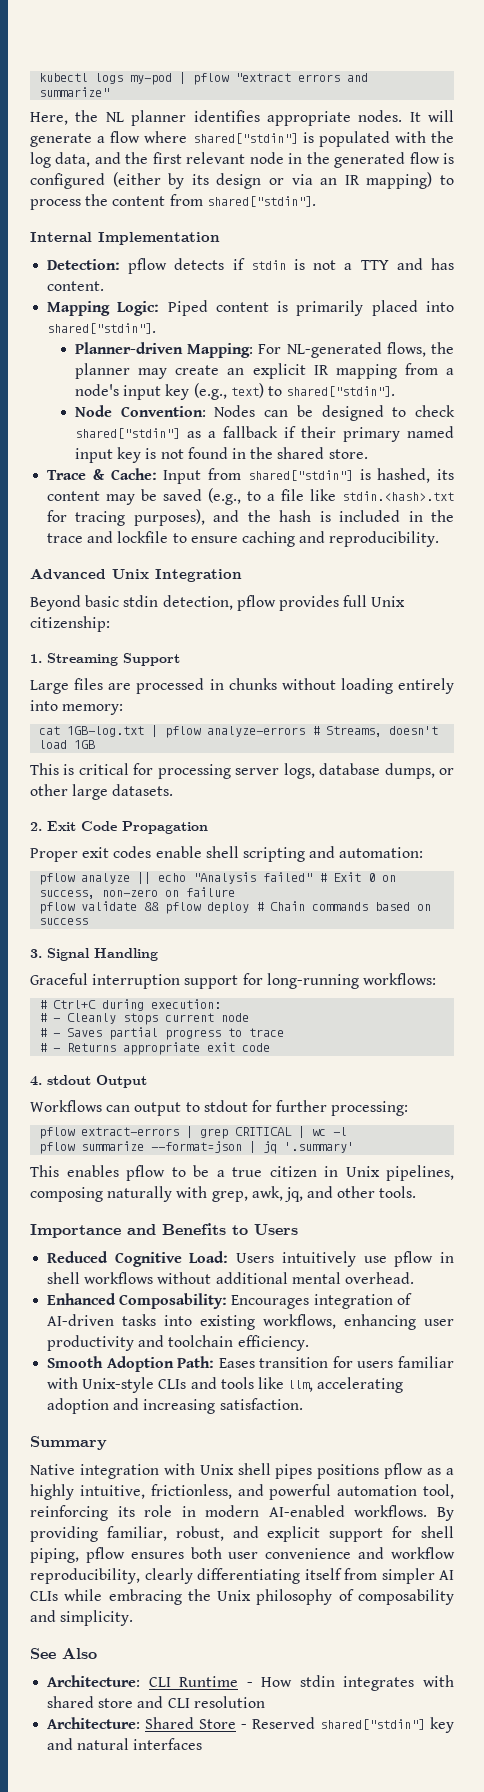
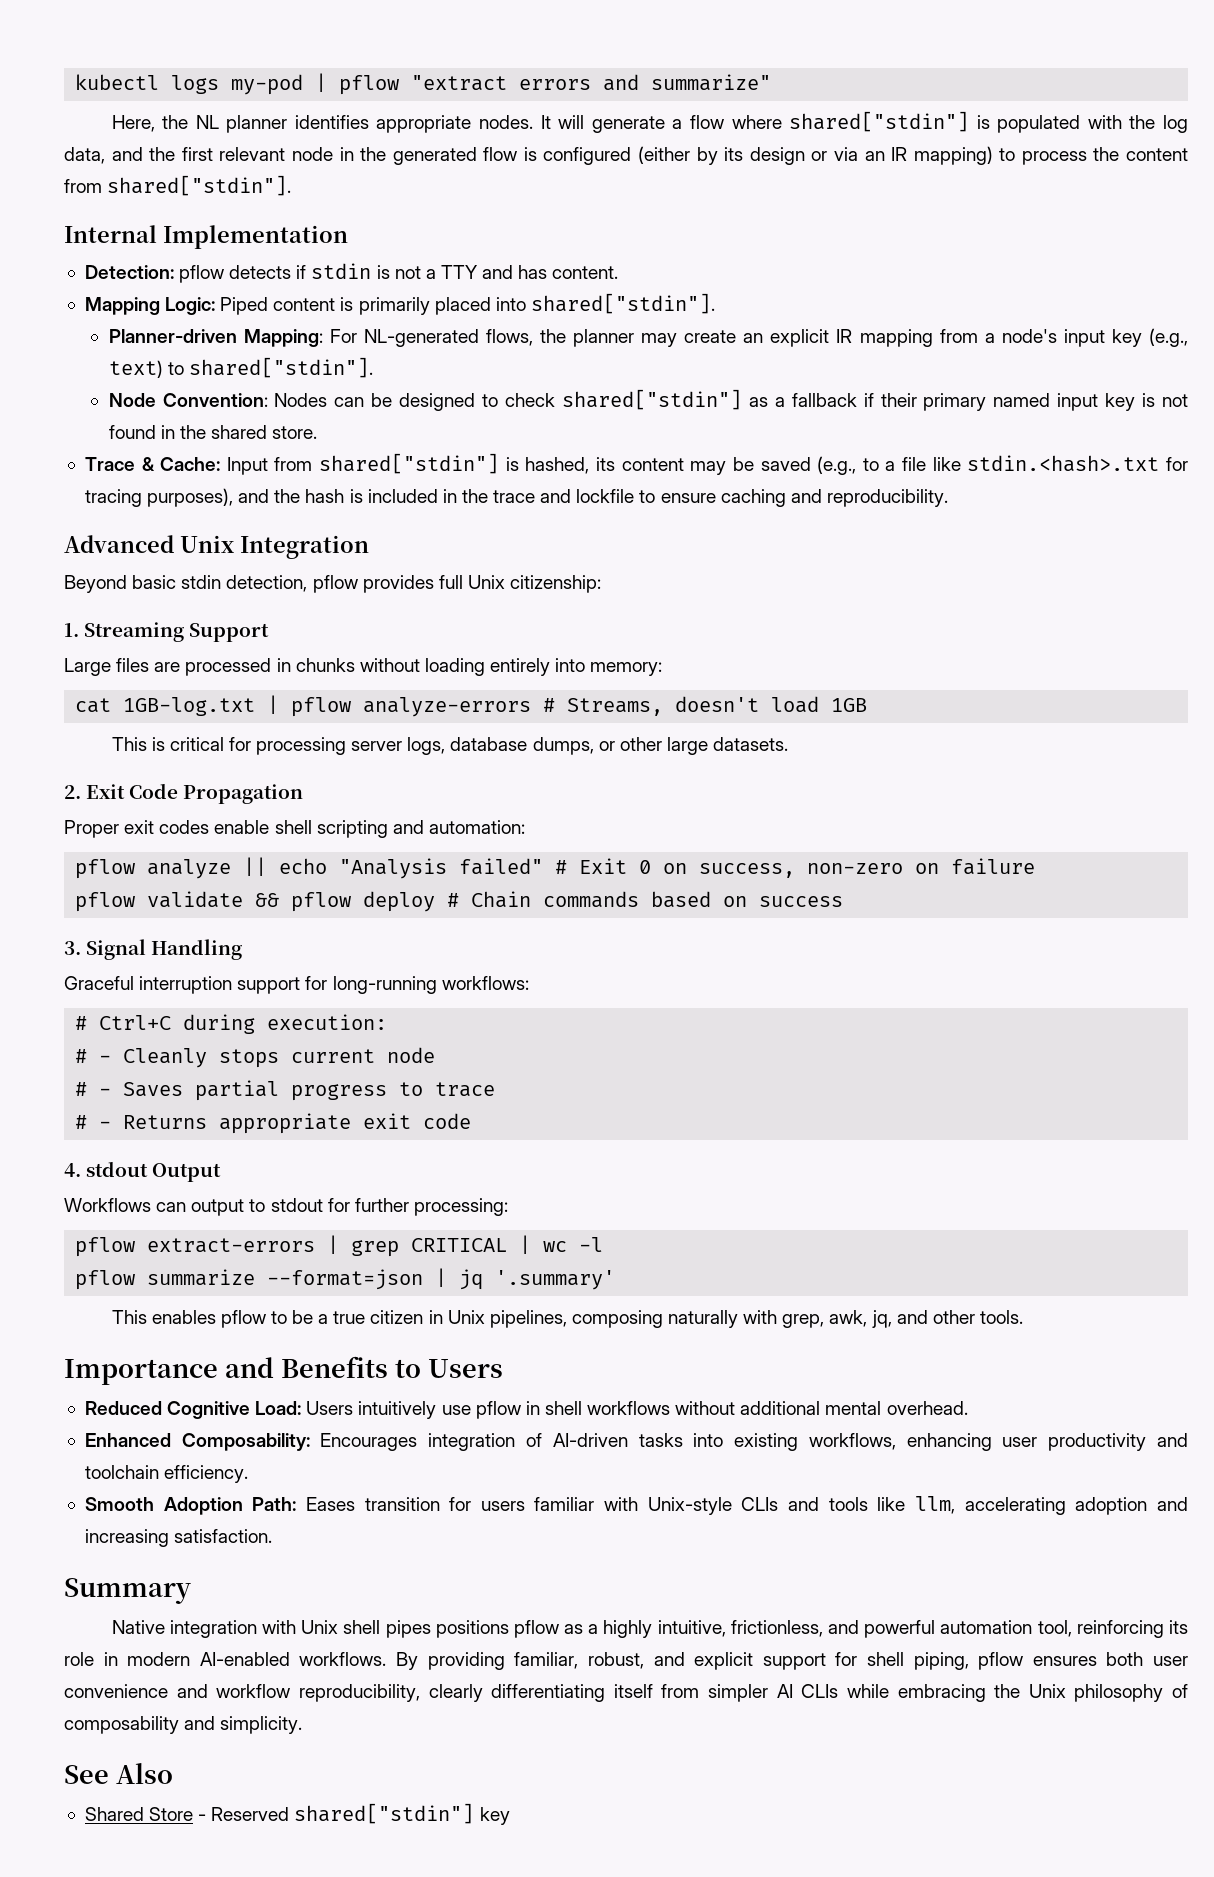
- Architecture: CLI Runtime - How stdin integrates with shared store and CLI resolution
- Architecture: Shared Store - Reserved shared["stdin"] key and natural interfaces
+ Shared Store - Reserved shared["stdin"] key

